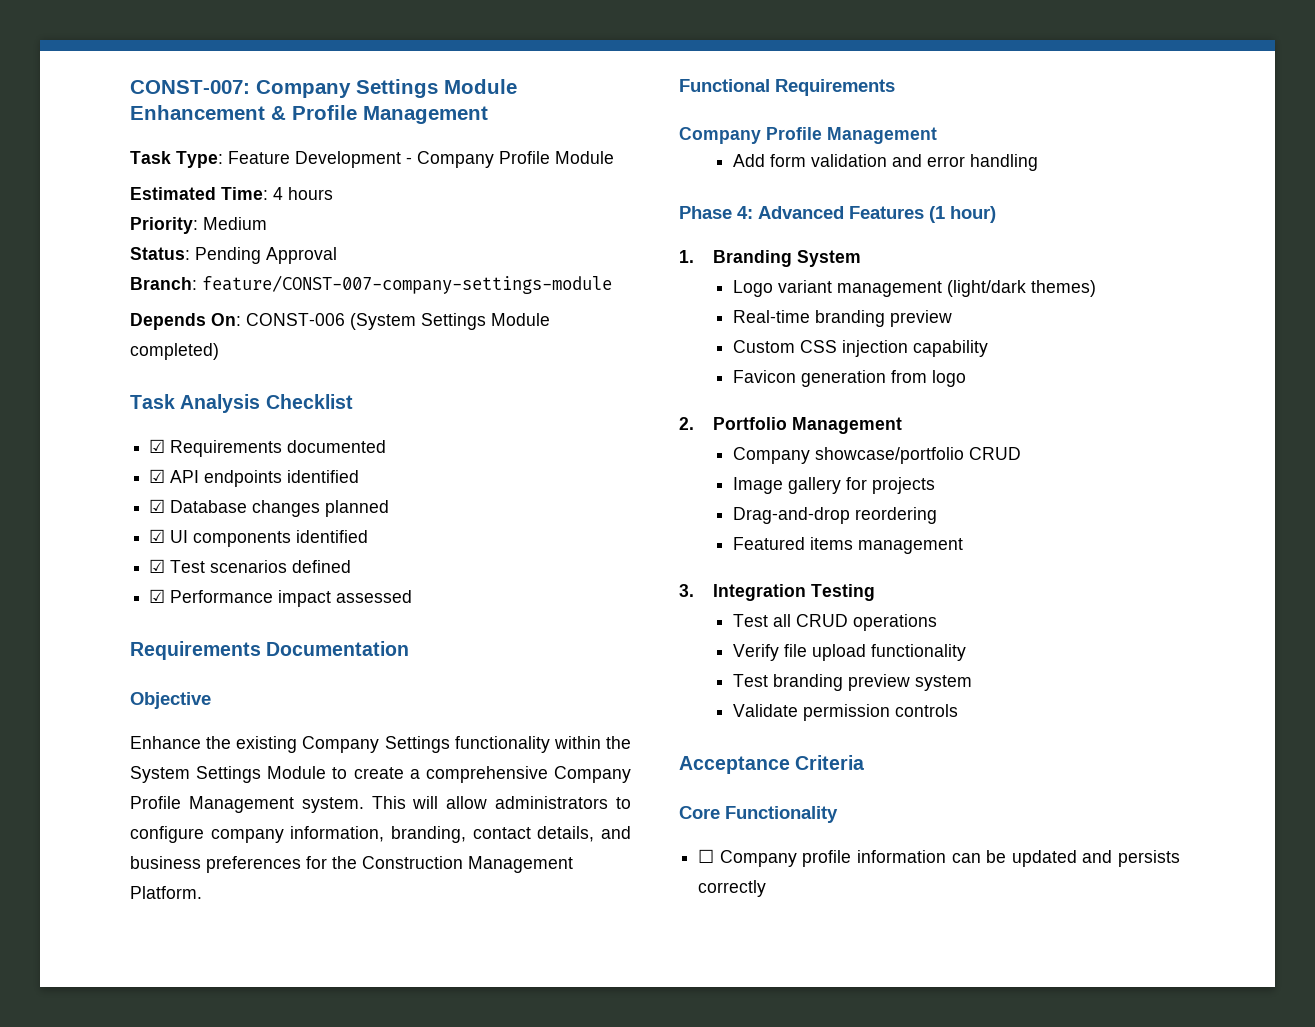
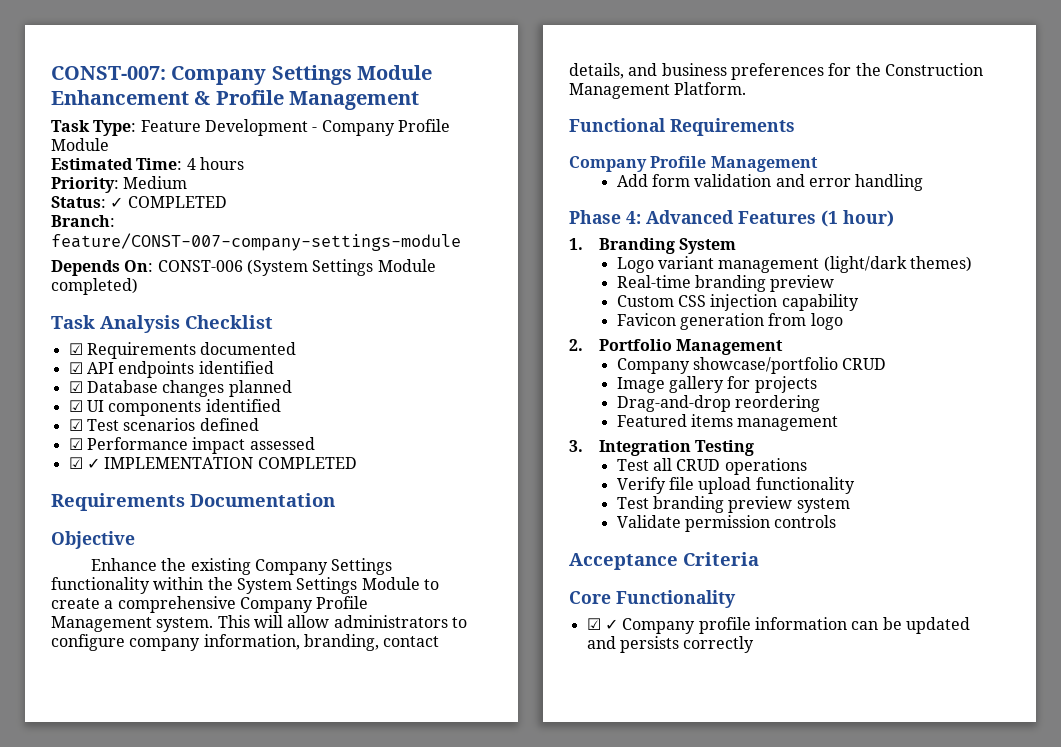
- Status: Pending Approval
+ Status: ✓ COMPLETED
+ ☑ ✓ IMPLEMENTATION COMPLETED
- ☐ Company profile information can be updated and persists correctly
+ ☑ ✓ Company profile information can be updated and persists correctly

